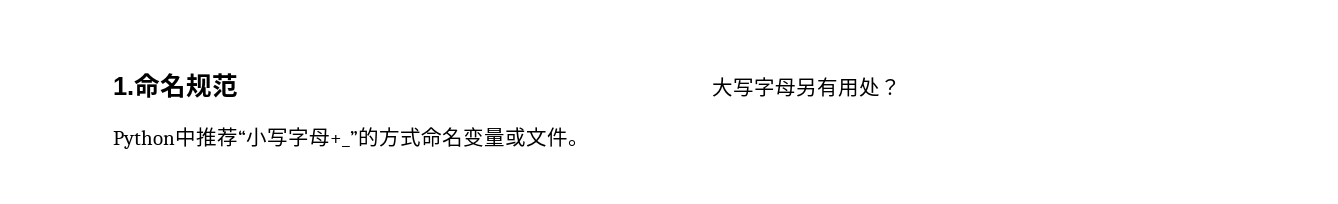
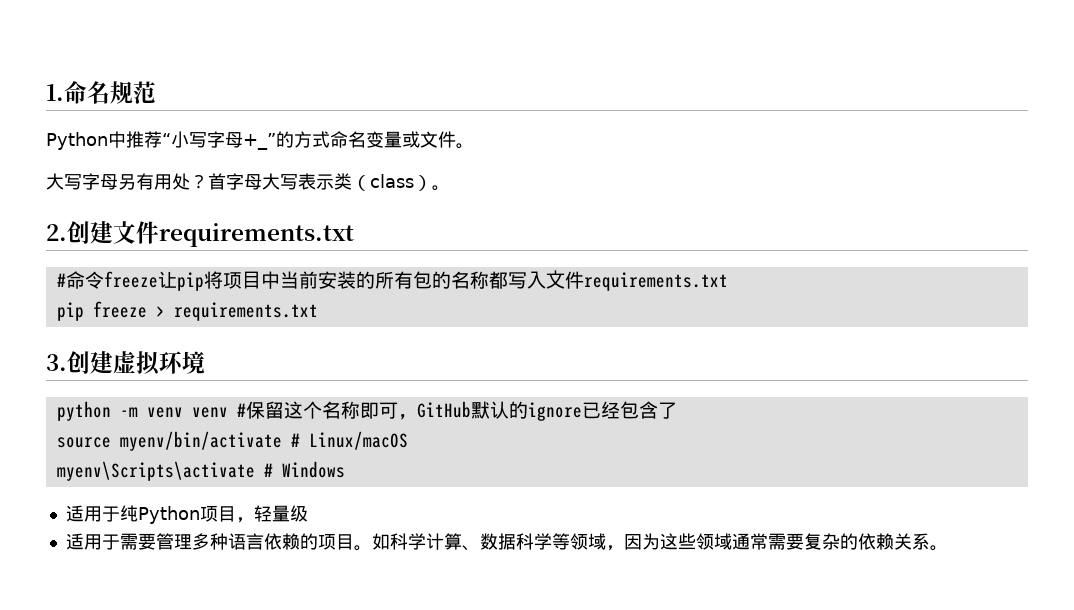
+ 首字母大写表示类（class）。
+ 2.创建⽂件requirements.txt
+ #命令freeze让pip将项⽬中当前安装的所有包的名称都写⼊⽂件requirements.txt
+ pip freeze > requirements.txt
+ 3.创建虚拟环境
+ python -m venv venv #保留这个名称即可，GitHub默认的ignore已经包含了
+ source myenv/bin/activate # Linux/macOS
+ myenv\Scripts\activate # Windows
+ 适用于纯Python项目，轻量级
+ 适用于需要管理多种语言依赖的项目。如科学计算、数据科学等领域，因为这些领域通常需要复杂的依赖关系。

